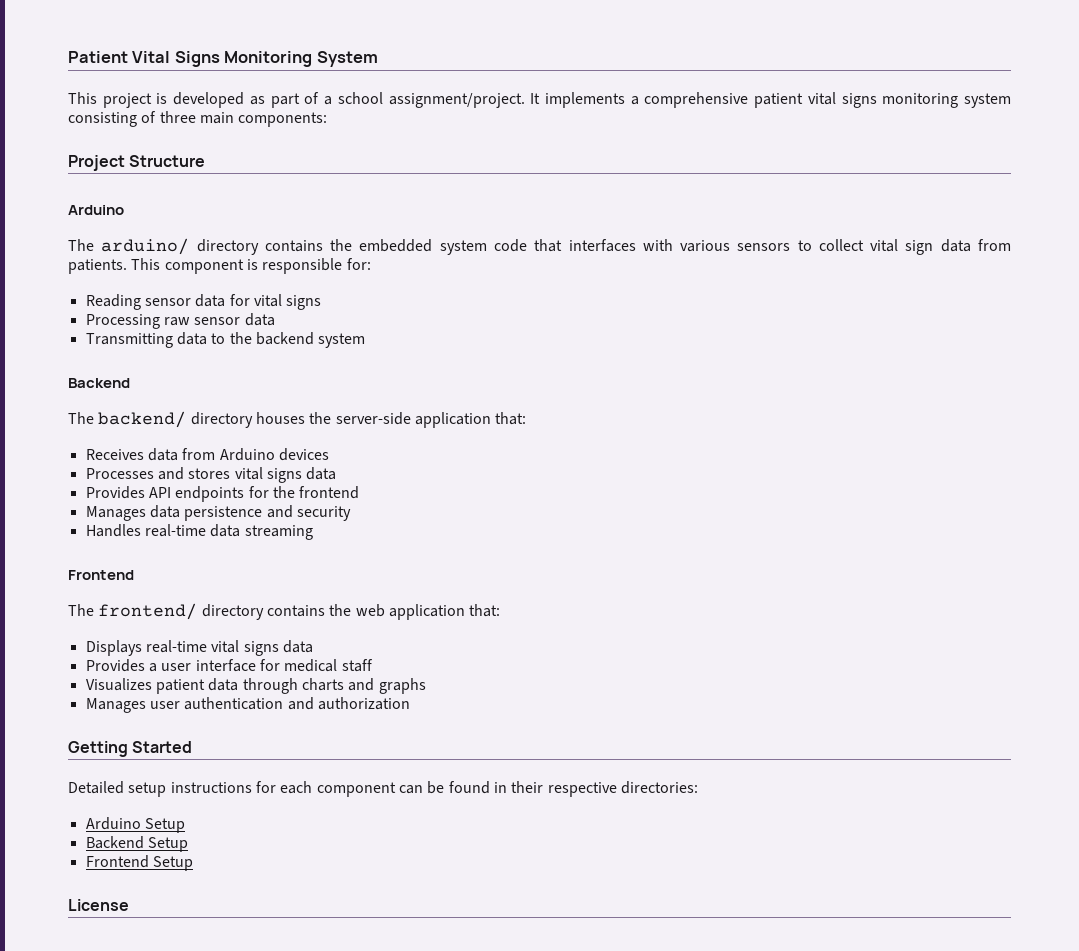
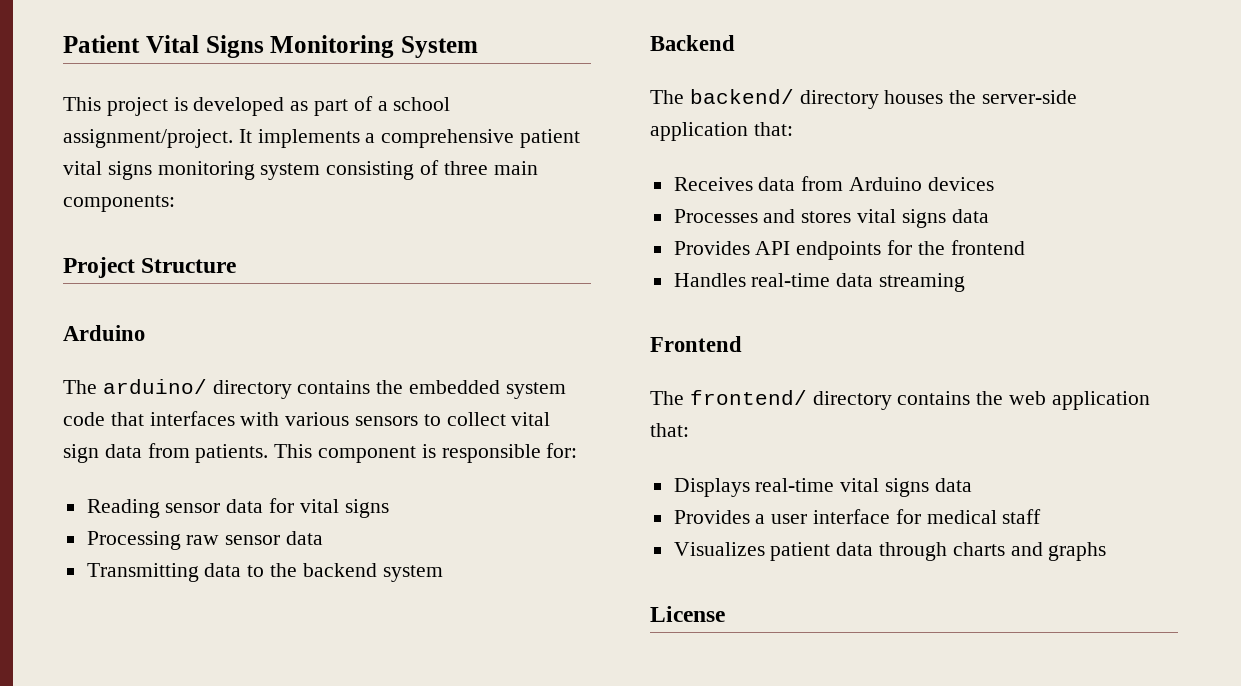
- Manages data persistence and security
- Manages user authentication and authorization
- Getting Started
- Detailed setup instructions for each component can be found in their respective directories:
- Arduino Setup
- Backend Setup
- Frontend Setup

